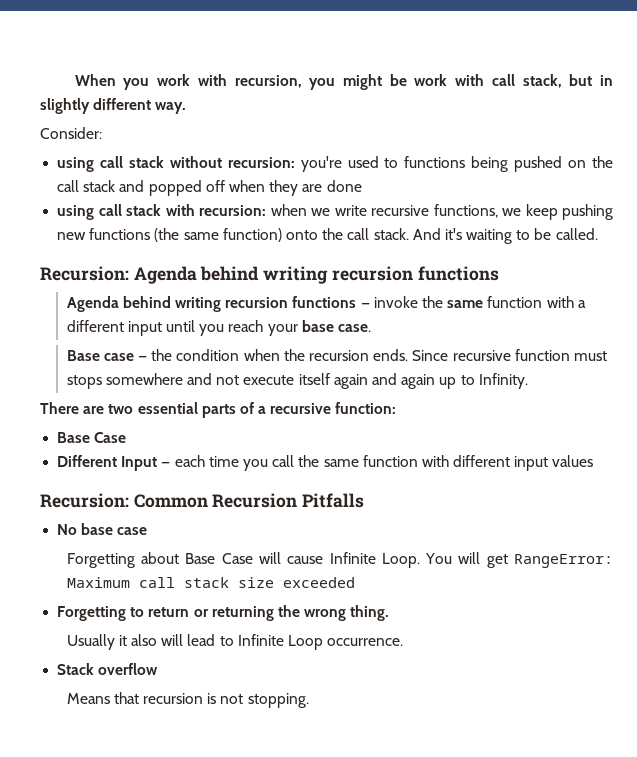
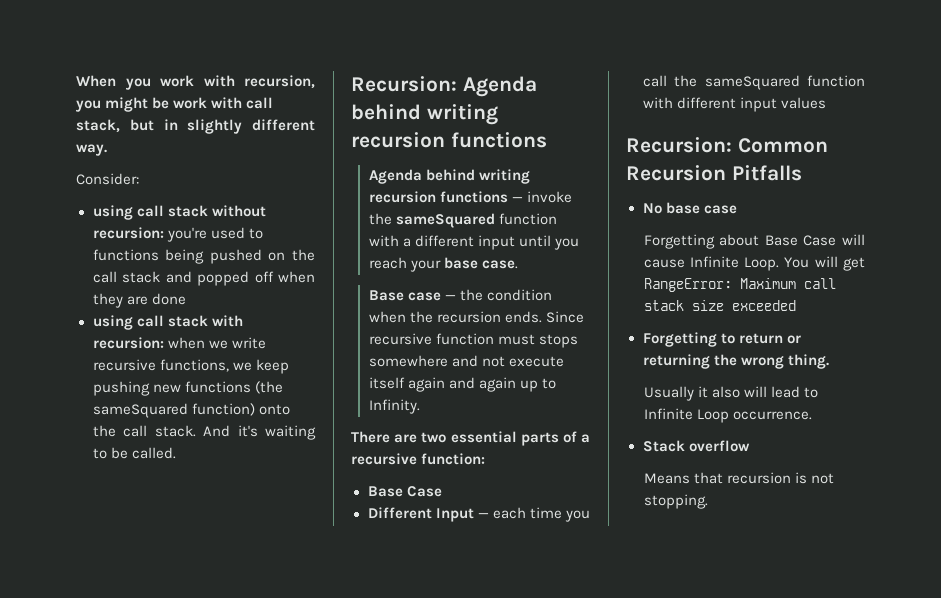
- using call stack with recursion: when we write recursive functions, we keep pushing new functions (the same function) onto the call stack.
+ using call stack with recursion: when we write recursive functions, we keep pushing new functions (the sameSquared function) onto the call stack.
- Agenda behind writing recursion functions — invoke the same function with a different input until you reach your base case.
+ Agenda behind writing recursion functions — invoke the sameSquared function with a different input until you reach your base case.
- Different Input — each time you call the same function with different input values
+ Different Input — each time you call the sameSquared function with different input values

